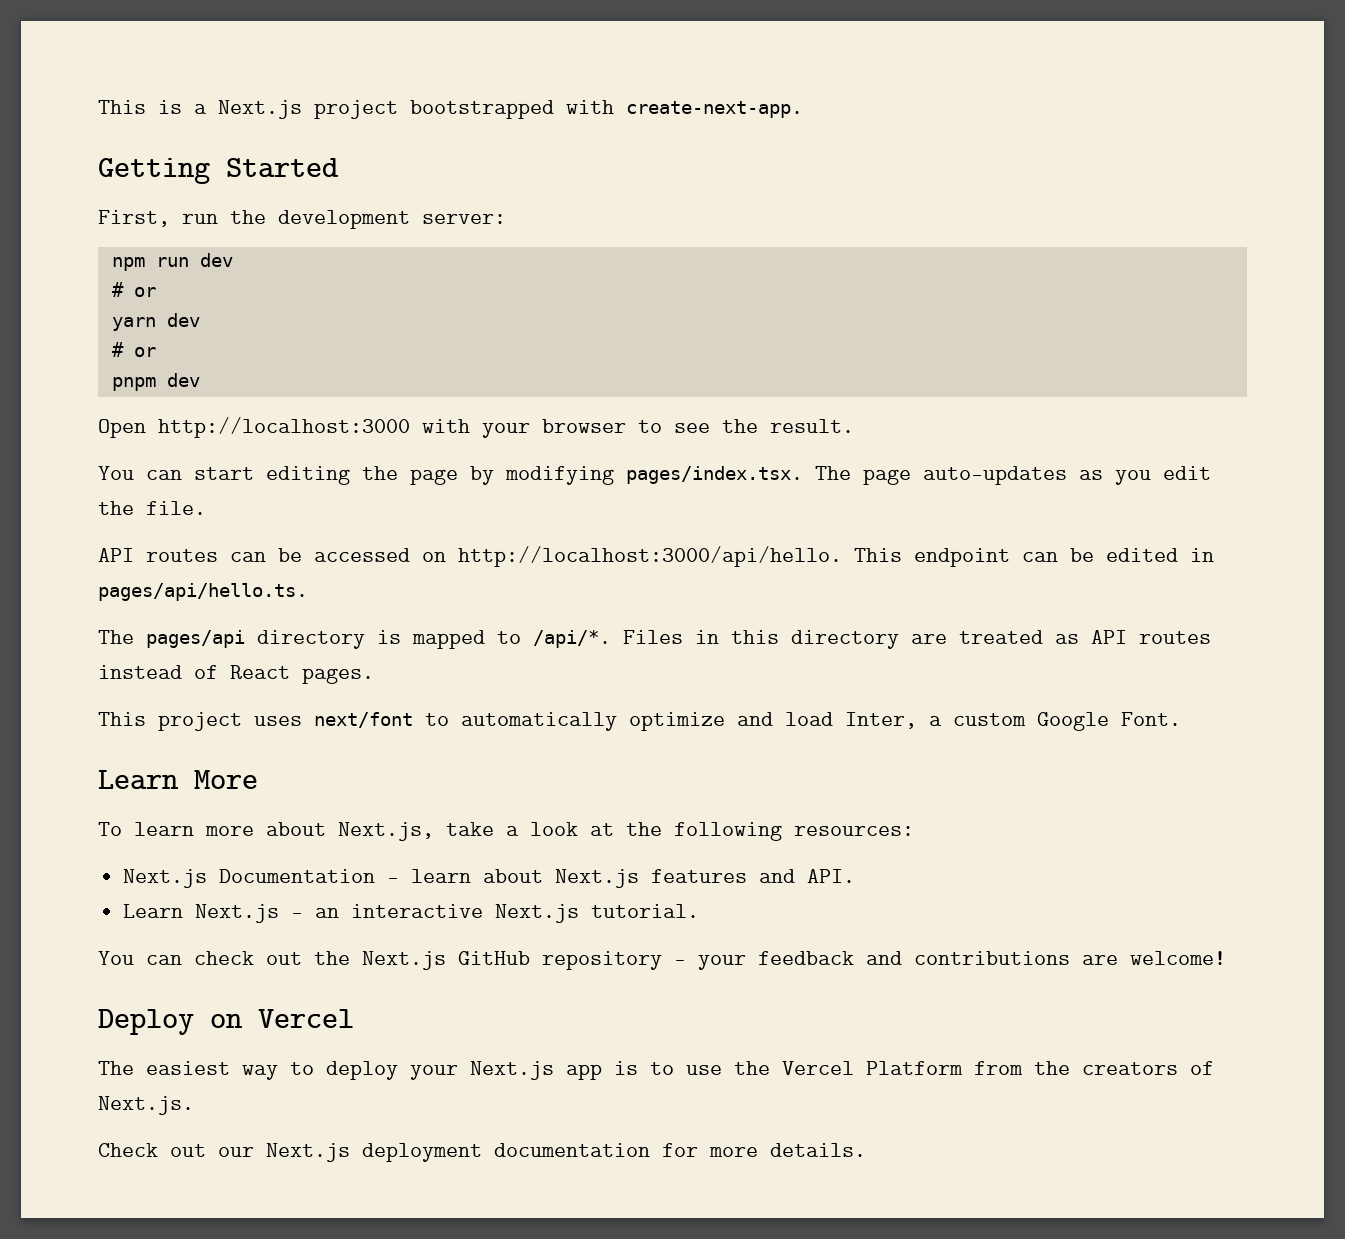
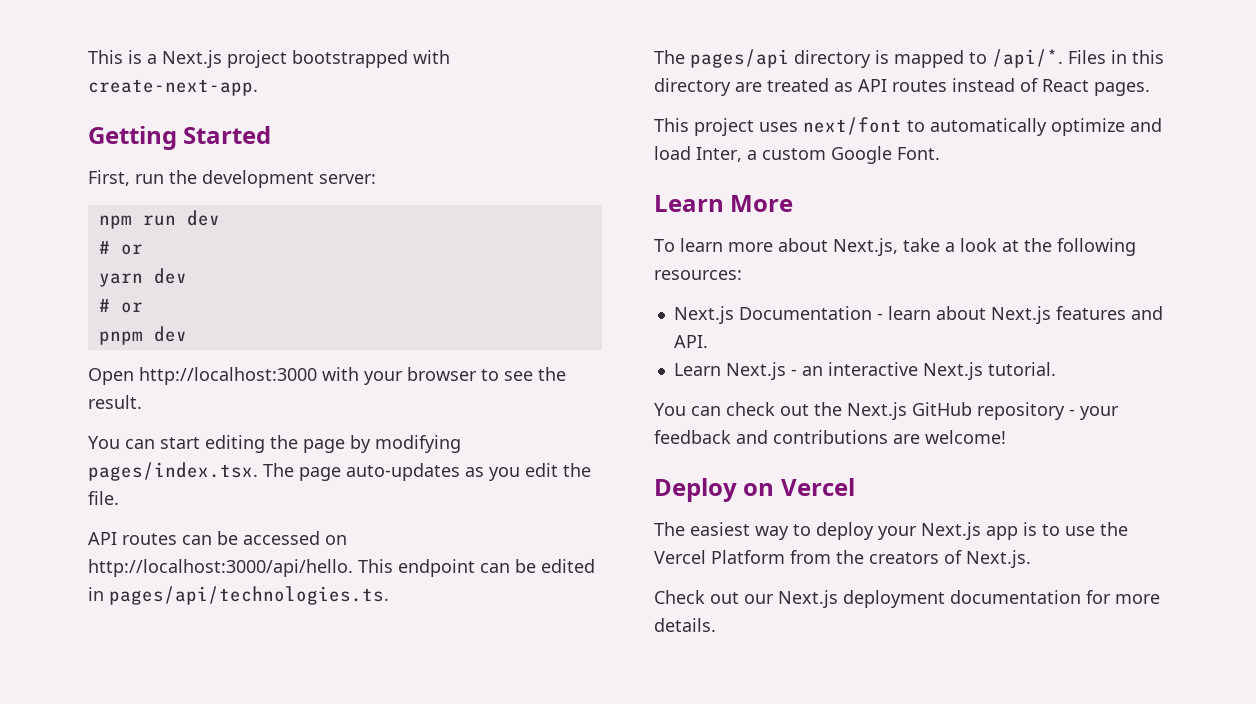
- This endpoint can be edited in pages/api/hello.ts.
+ This endpoint can be edited in pages/api/technologies.ts.

